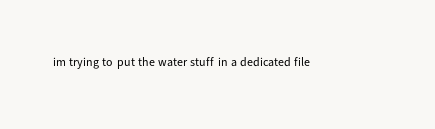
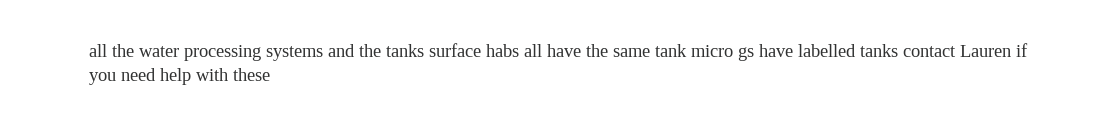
- im trying to put the water stuff in a dedicated file
+ all the water processing systems and the tanks surface habs all have the same tank micro gs have labelled tanks contact Lauren if you need help with these

